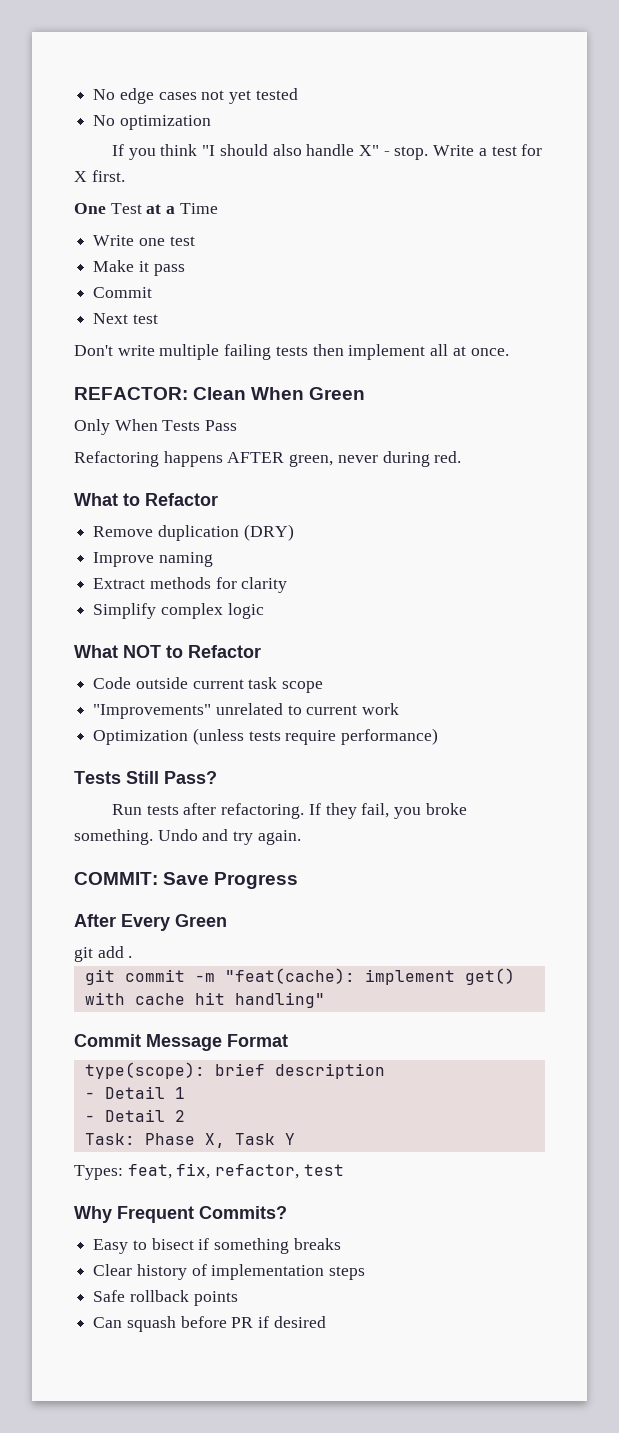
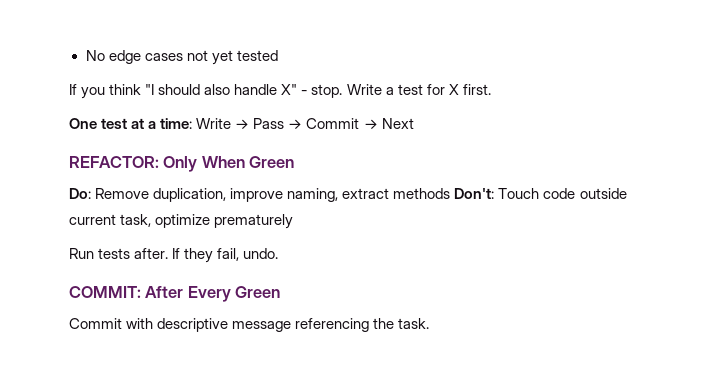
- No optimization
- One Test at a Time
- Write one test
- Make it pass
- Commit
- Next test
- Don't write multiple failing tests then implement all at once.
+ One test at a time: Write → Pass → Commit → Next
- REFACTOR: Clean When Green
+ REFACTOR: Only When Green
- Only When Tests Pass
- Refactoring happens AFTER green, never during red.
- What to Refactor
- Remove duplication (DRY)
- Improve naming
- Extract methods for clarity
- Simplify complex logic
- What NOT to Refactor
- Code outside current task scope
- "Improvements" unrelated to current work
- Optimization (unless tests require performance)
- Tests Still Pass?
+ Do: Remove duplication, improve naming, extract methods Don't: Touch code outside current task, optimize prematurely
- Run tests after refactoring.
+ Run tests after.
- If they fail, you broke something. Undo and try again.
+ If they fail, undo.
- COMMIT: Save Progress
- After Every Green
+ COMMIT: After Every Green
- git add .
- git commit -m "feat(cache): implement get() with cache hit handling"
- Commit Message Format
- type(scope): brief description
- - Detail 1
- - Detail 2
- Task: Phase X, Task Y
- Types: feat, fix, refactor, test
- Why Frequent Commits?
- Easy to bisect if something breaks
- Clear history of implementation steps
- Safe rollback points
- Can squash before PR if desired
+ Commit with descriptive message referencing the task.

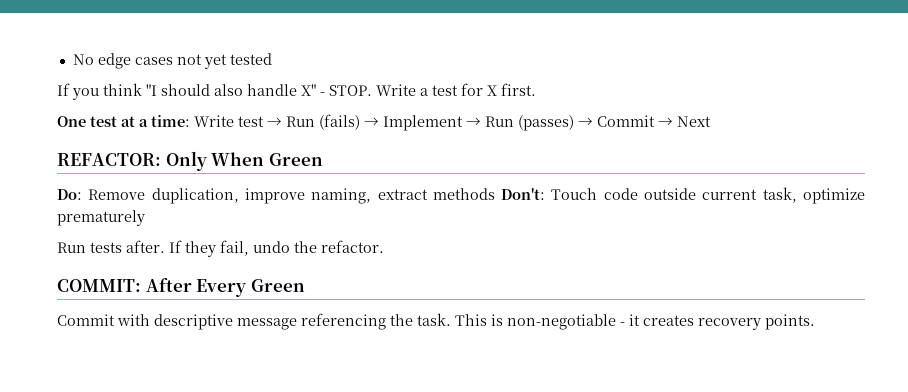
- If you think "I should also handle X" - stop.
+ If you think "I should also handle X" - STOP.
- One test at a time: Write → Pass → Commit → Next
+ One test at a time: Write test → Run (fails) → Implement → Run (passes) → Commit → Next
- If they fail, undo.
+ If they fail, undo the refactor.
+ This is non-negotiable - it creates recovery points.

